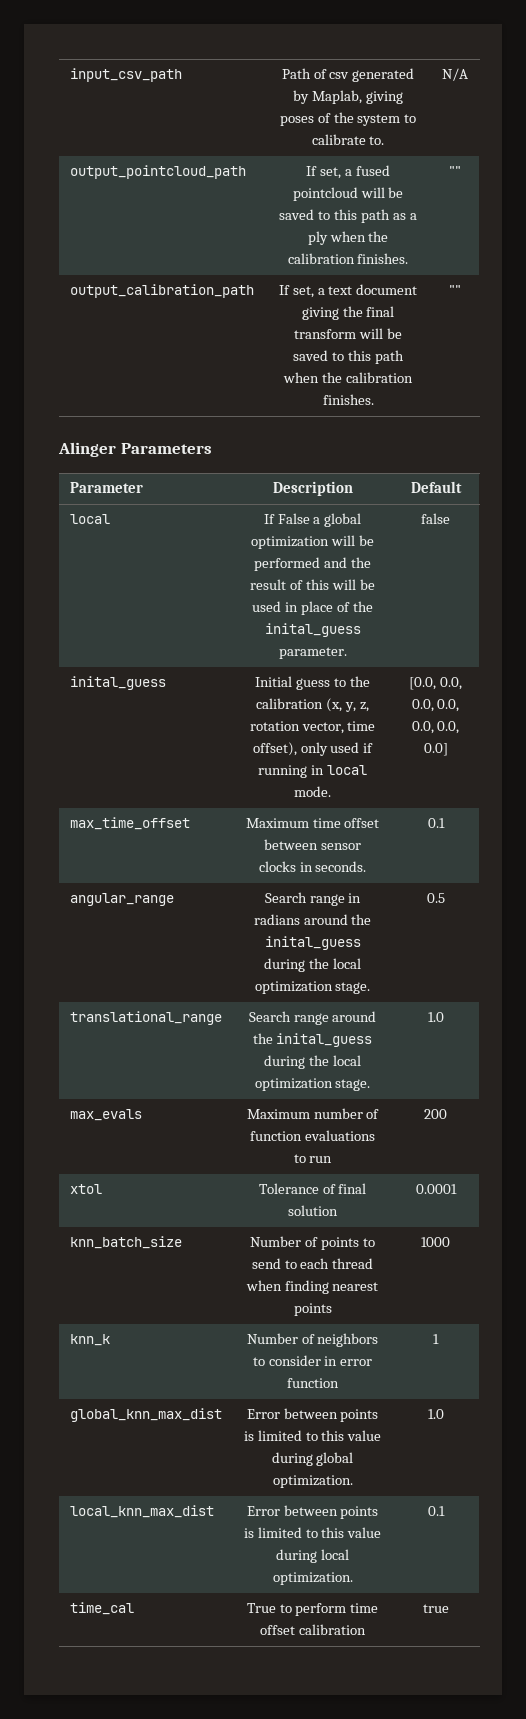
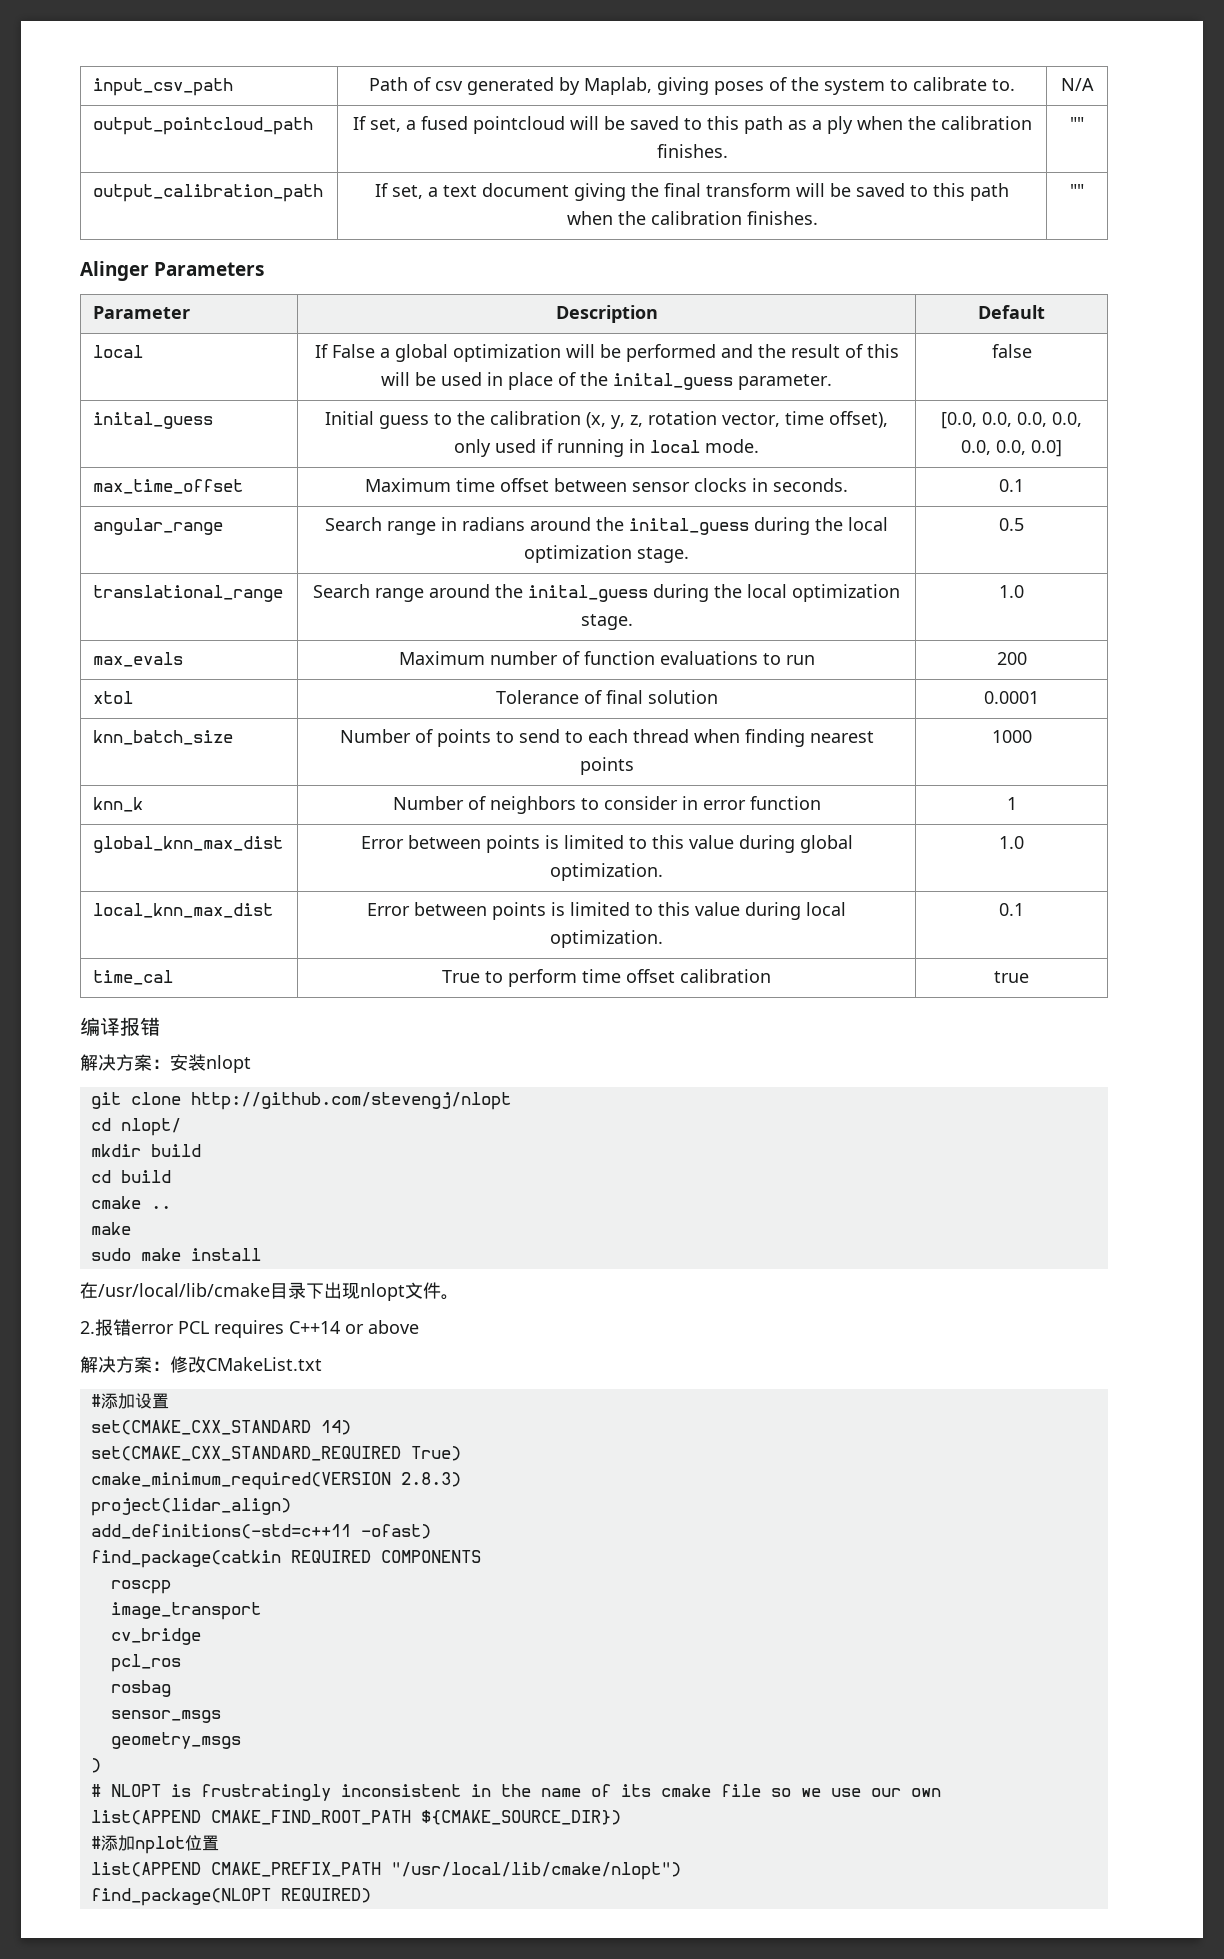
+ 编译报错
+ 解决方案：安装nlopt
+ git clone http://github.com/stevengj/nlopt
+ cd nlopt/
+ mkdir build
+ cd build
+ cmake ..
+ make
+ sudo make install
+ 在/usr/local/lib/cmake目录下出现nlopt文件。
+ 2.报错error PCL requires C++14 or above
+ 解决方案：修改CMakeList.txt
+ #添加设置
+ set(CMAKE_CXX_STANDARD 14)
+ set(CMAKE_CXX_STANDARD_REQUIRED True)
+ cmake_minimum_required(VERSION 2.8.3)
+ project(lidar_align)
+ add_definitions(-std=c++11 -ofast)
+ find_package(catkin REQUIRED COMPONENTS
+ roscpp
+ image_transport
+ cv_bridge
+ pcl_ros
+ rosbag
+ sensor_msgs
+ geometry_msgs
+ )
+ # NLOPT is frustratingly inconsistent in the name of its cmake file so we use our own
+ list(APPEND CMAKE_FIND_ROOT_PATH ${CMAKE_SOURCE_DIR})
+ #添加nplot位置
+ list(APPEND CMAKE_PREFIX_PATH "/usr/local/lib/cmake/nlopt")
+ find_package(NLOPT REQUIRED)

